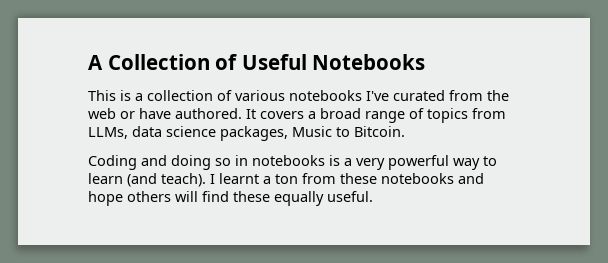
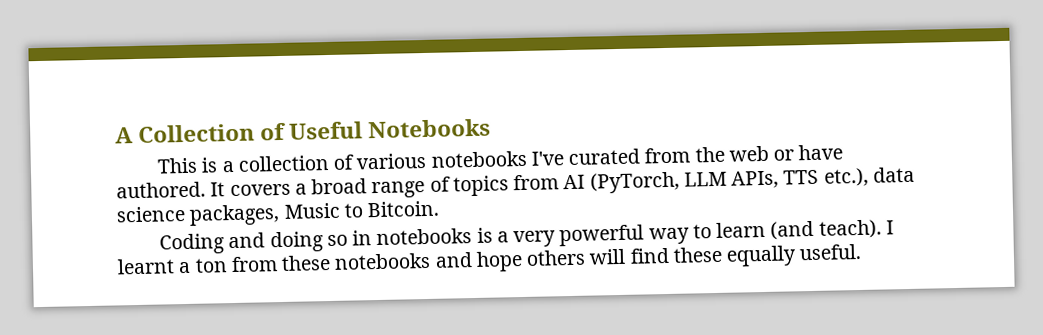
- It covers a broad range of topics from LLMs, data science packages, Music to Bitcoin.
+ It covers a broad range of topics from AI (PyTorch, LLM APIs, TTS etc.), data science packages, Music to Bitcoin.

